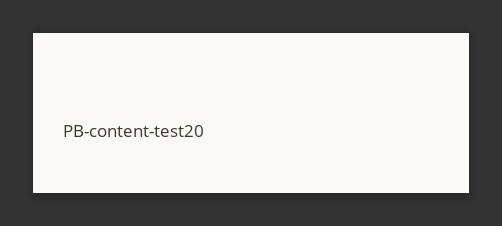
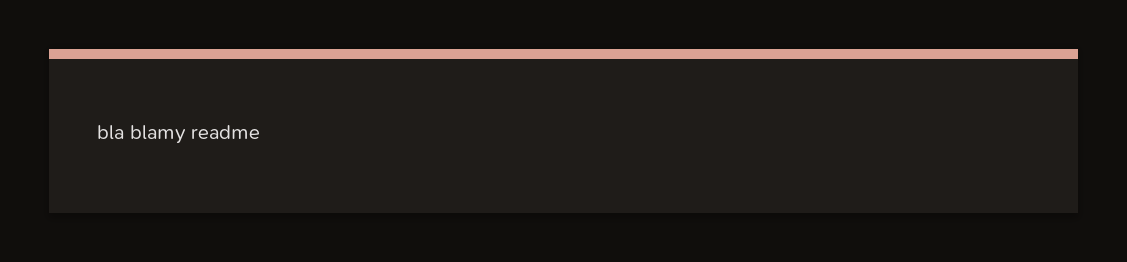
- PB-content-test20
+ bla blamy readme

